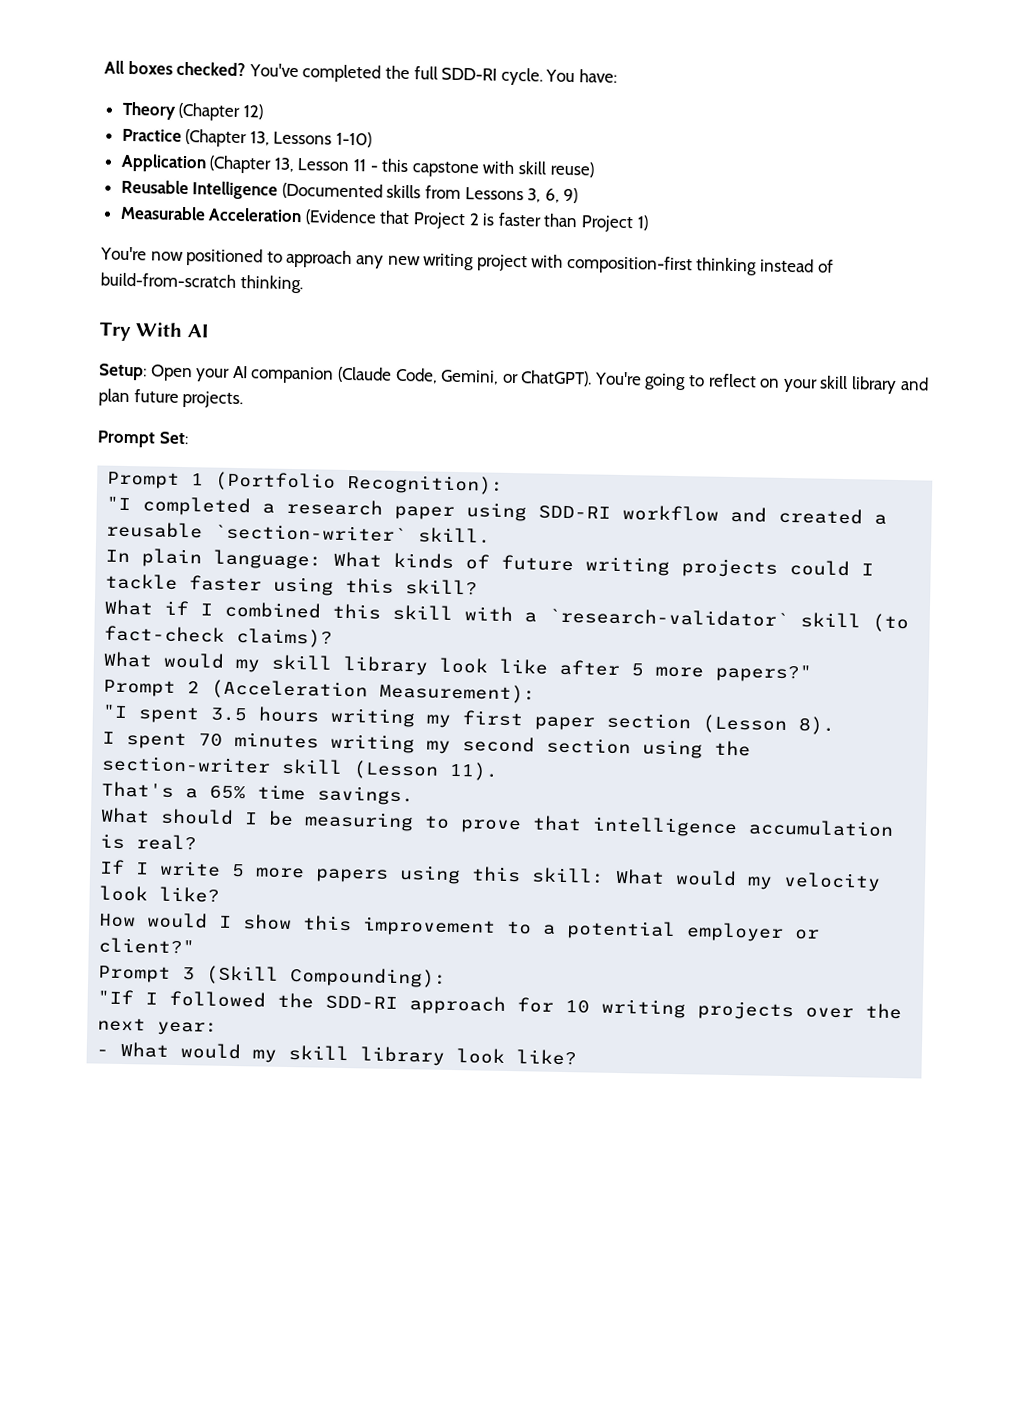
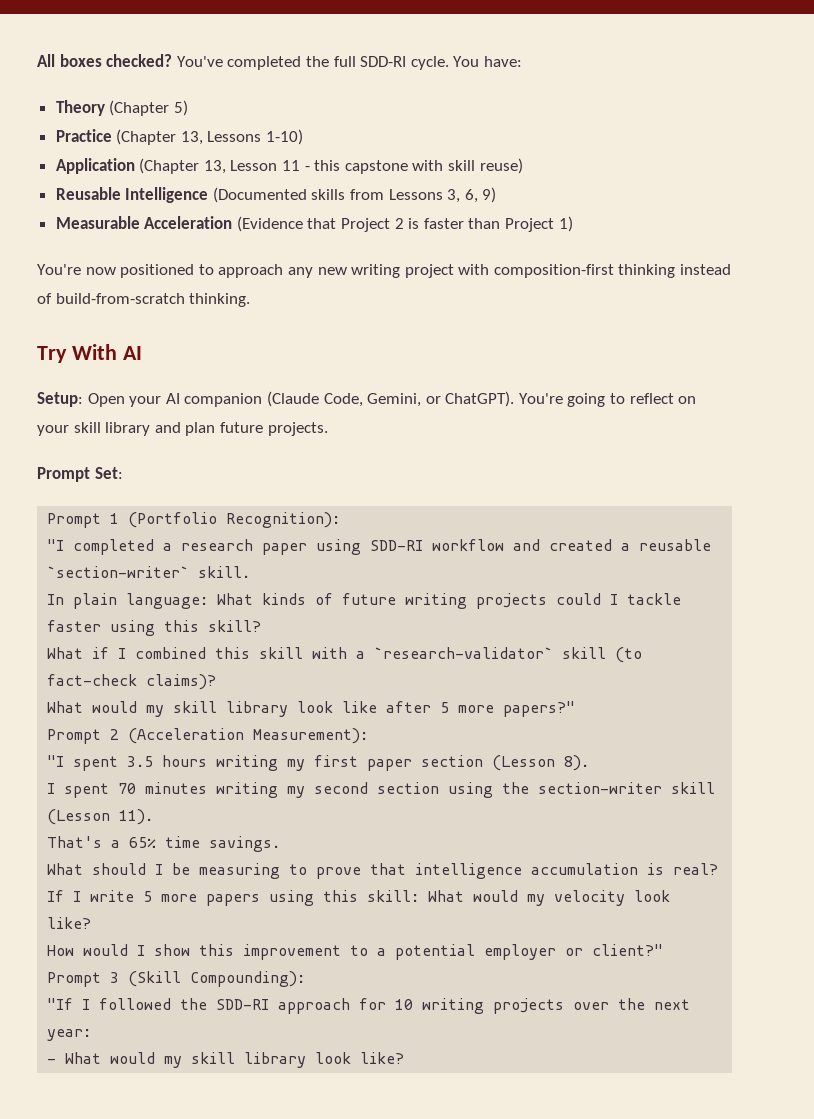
- Theory (Chapter 12)
+ Theory (Chapter 5)

